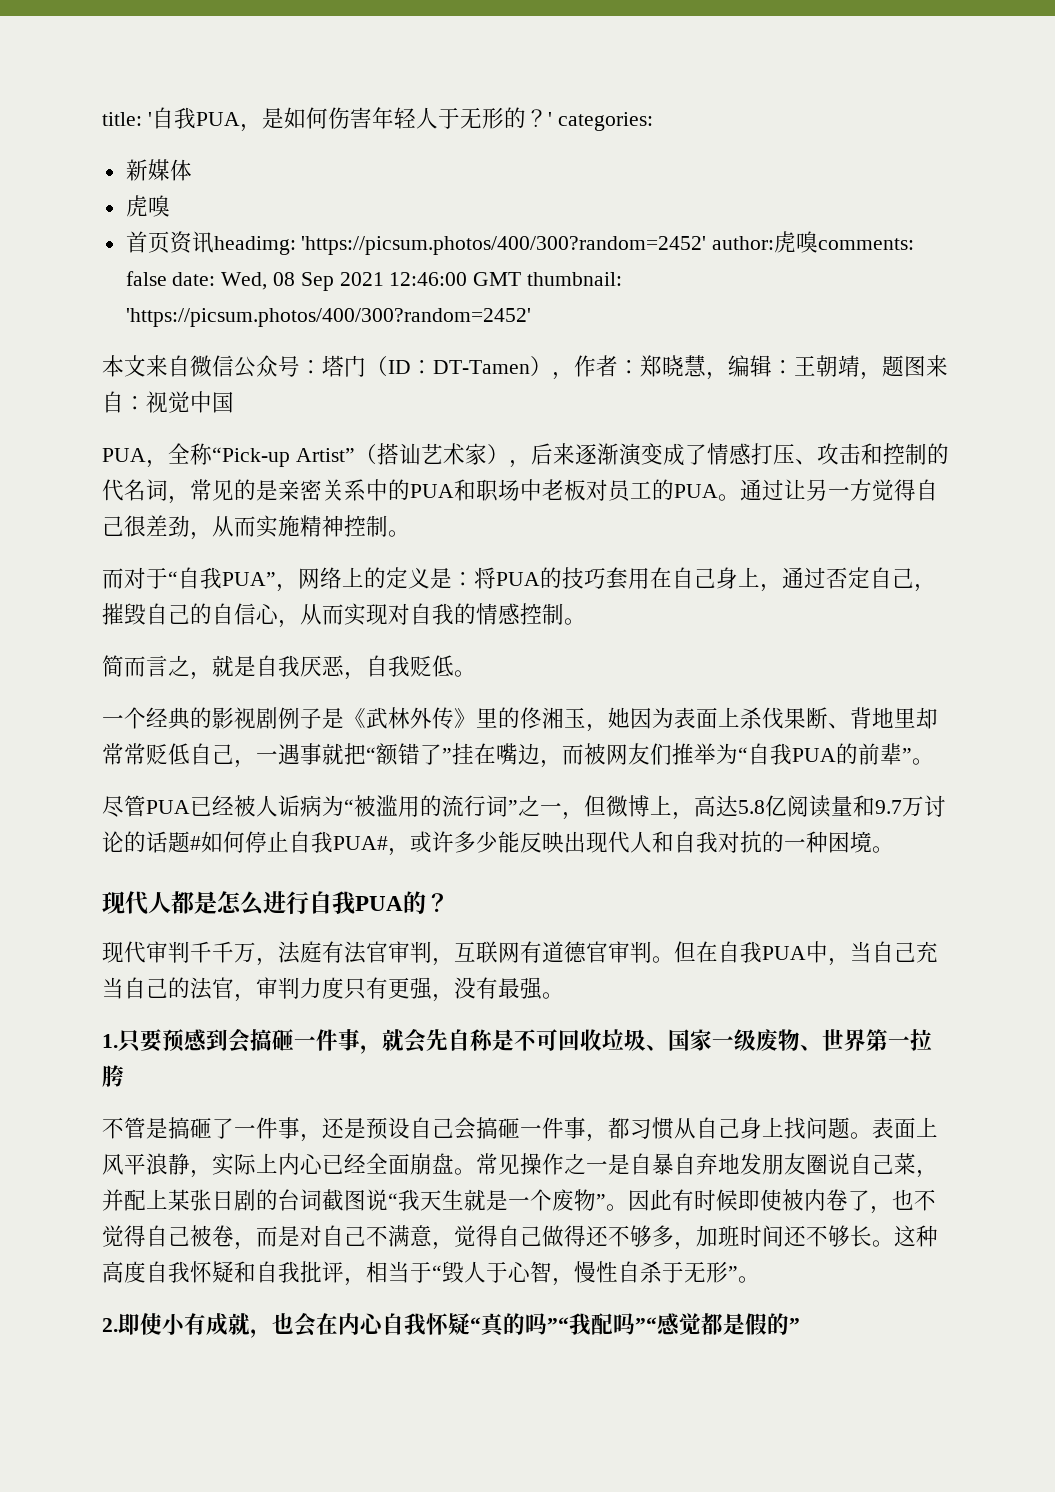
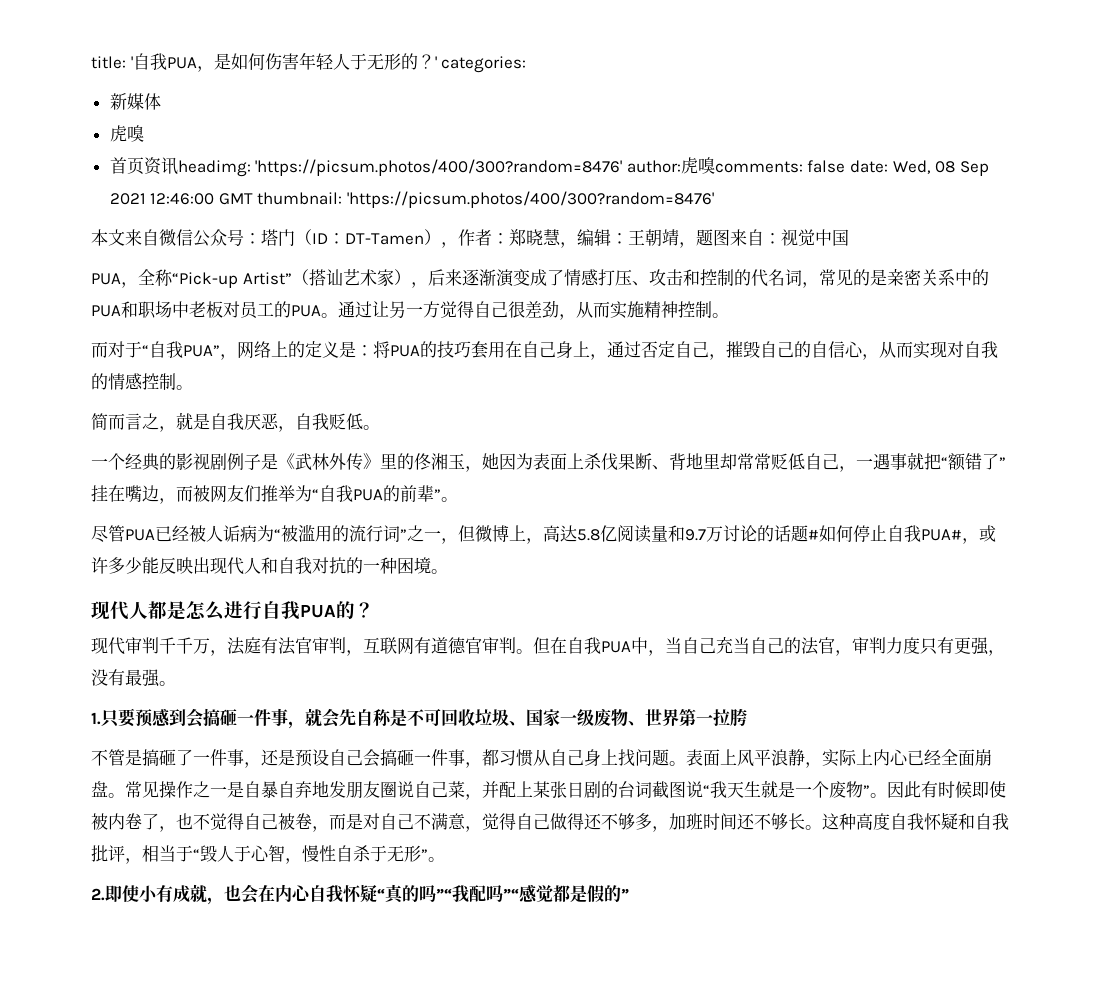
- 首页资讯headimg: 'https://picsum.photos/400/300?random=2452' author:虎嗅comments: false date: Wed, 08 Sep 2021 12:46:00 GMT thumbnail: 'https://picsum.photos/400/300?random=2452'
+ 首页资讯headimg: 'https://picsum.photos/400/300?random=8476' author:虎嗅comments: false date: Wed, 08 Sep 2021 12:46:00 GMT thumbnail: 'https://picsum.photos/400/300?random=8476'

